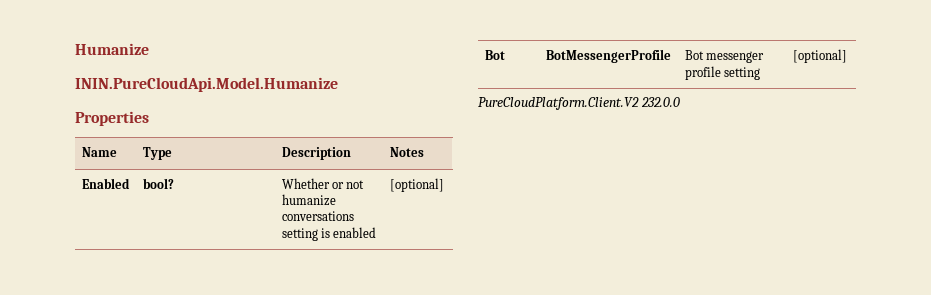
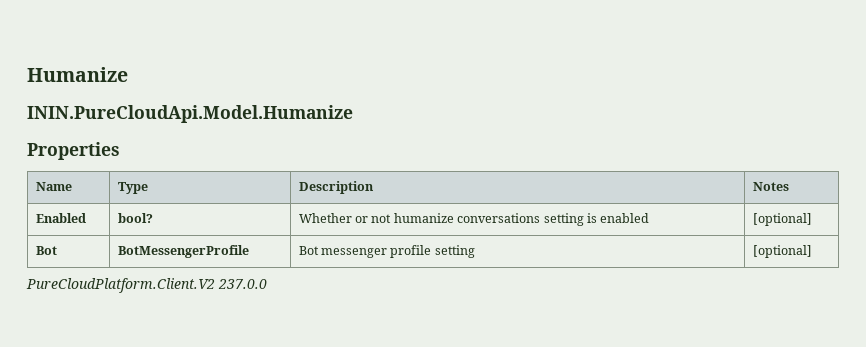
- PureCloudPlatform.Client.V2 232.0.0
+ PureCloudPlatform.Client.V2 237.0.0

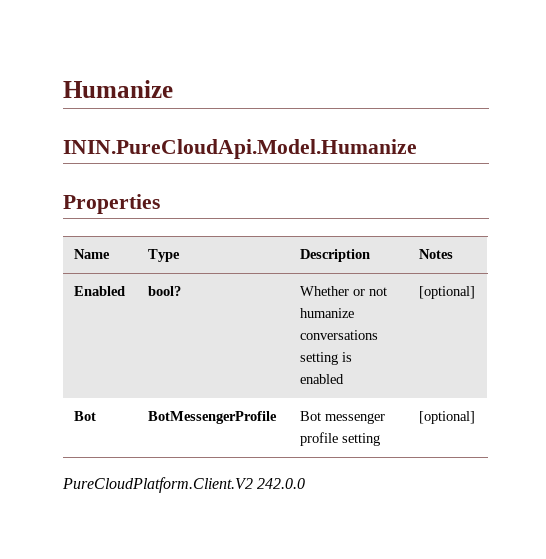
- PureCloudPlatform.Client.V2 237.0.0
+ PureCloudPlatform.Client.V2 242.0.0

